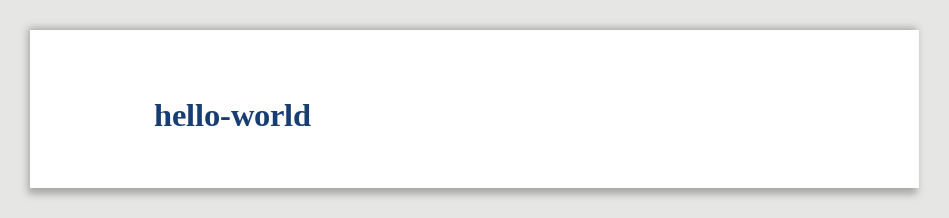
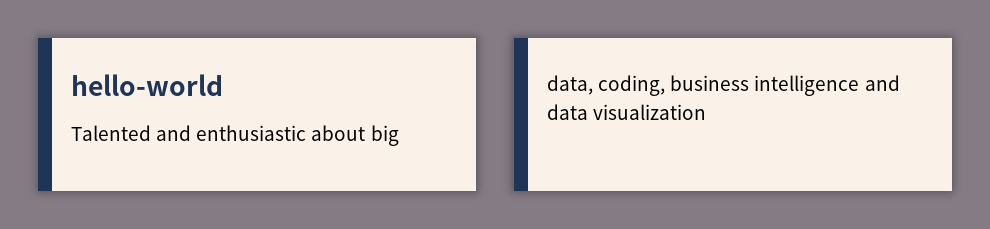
+ Talented and enthusiastic about big data, coding, business intelligence and data visualization

